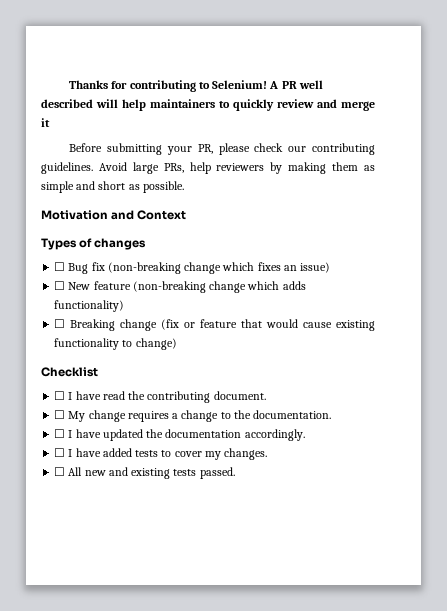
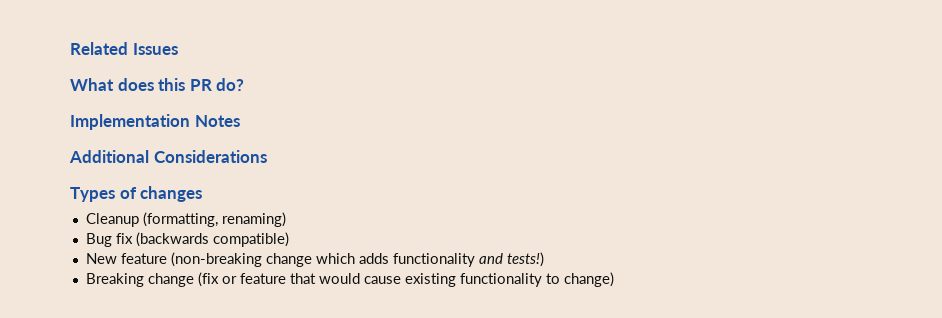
- Thanks for contributing to Selenium! A PR well described will help maintainers to quickly review and merge it
- Before submitting your PR, please check our contributing guidelines. Avoid large PRs, help reviewers by making them as simple and short as possible.
- Motivation and Context
+ Related Issues
+ What does this PR do?
+ Implementation Notes
+ Additional Considerations
  Types of changes
- ☐ Bug fix (non-breaking change which fixes an issue)
- ☐ New feature (non-breaking change which adds functionality)
- ☐ Breaking change (fix or feature that would cause existing functionality to change)
+ Cleanup (formatting, renaming)
+ Bug fix (backwards compatible)
+ New feature (non-breaking change which adds functionality and tests!)
+ Breaking change (fix or feature that would cause existing functionality to change)
- Checklist
- ☐ I have read the contributing document.
- ☐ My change requires a change to the documentation.
- ☐ I have updated the documentation accordingly.
- ☐ I have added tests to cover my changes.
- ☐ All new and existing tests passed.

